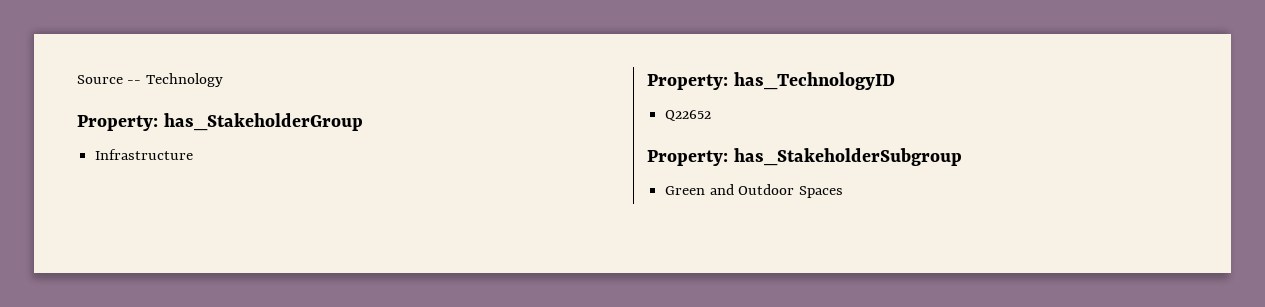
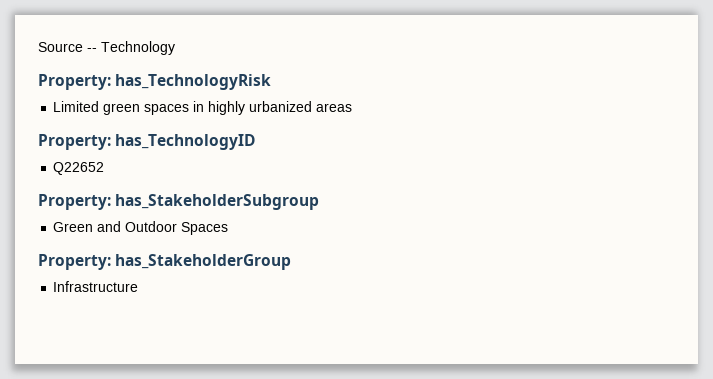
- Property: has_StakeholderGroup
- Infrastructure
+ Property: has_TechnologyRisk
+ Limited green spaces in highly urbanized areas
+ Property: has_StakeholderGroup
+ Infrastructure

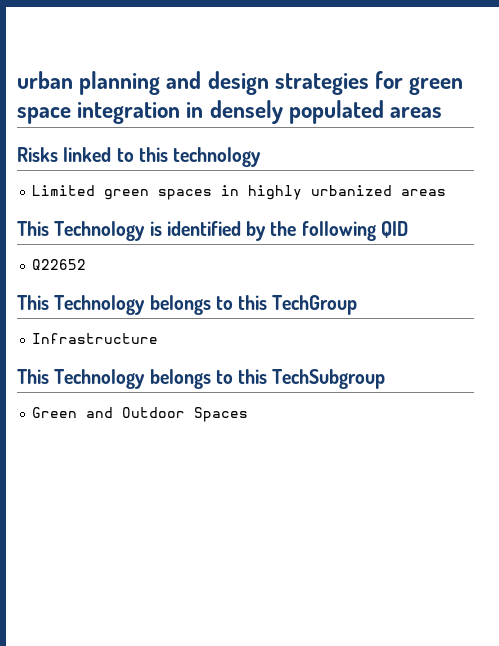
- Source -- Technology
- Property: has_TechnologyRisk
+ urban planning and design strategies for green space integration in densely populated areas
+ Risks linked to this technology
- Property: has_TechnologyID
+ This Technology is identified by the following QID
  Q22652
- Property: has_StakeholderSubgroup
+ This Technology belongs to this TechGroup
+ Infrastructure
+ This Technology belongs to this TechSubgroup
- Property: has_StakeholderGroup
- Infrastructure

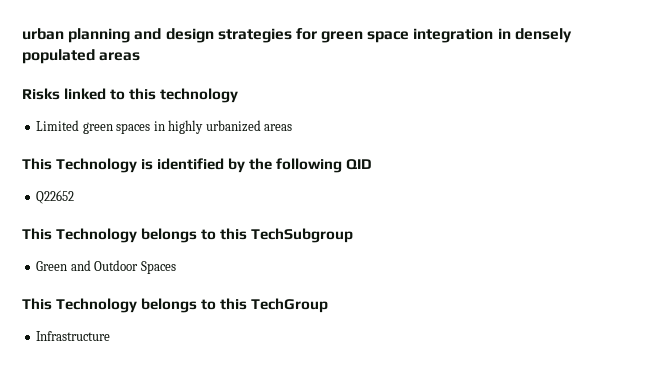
+ This Technology belongs to this TechSubgroup
+ Green and Outdoor Spaces
  This Technology belongs to this TechGroup
  Infrastructure
- This Technology belongs to this TechSubgroup
- Green and Outdoor Spaces

